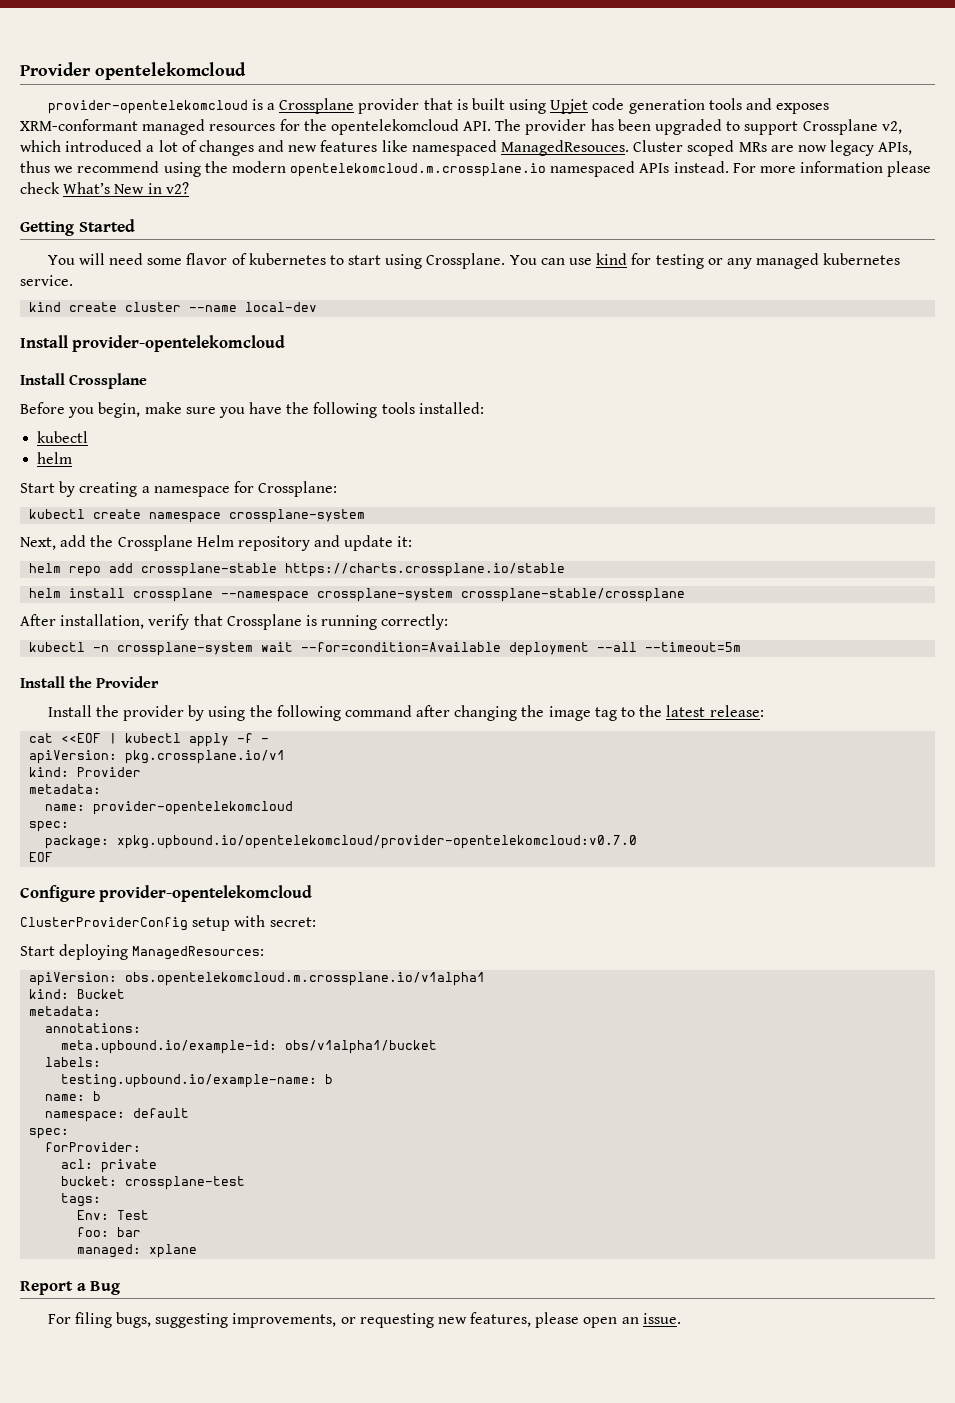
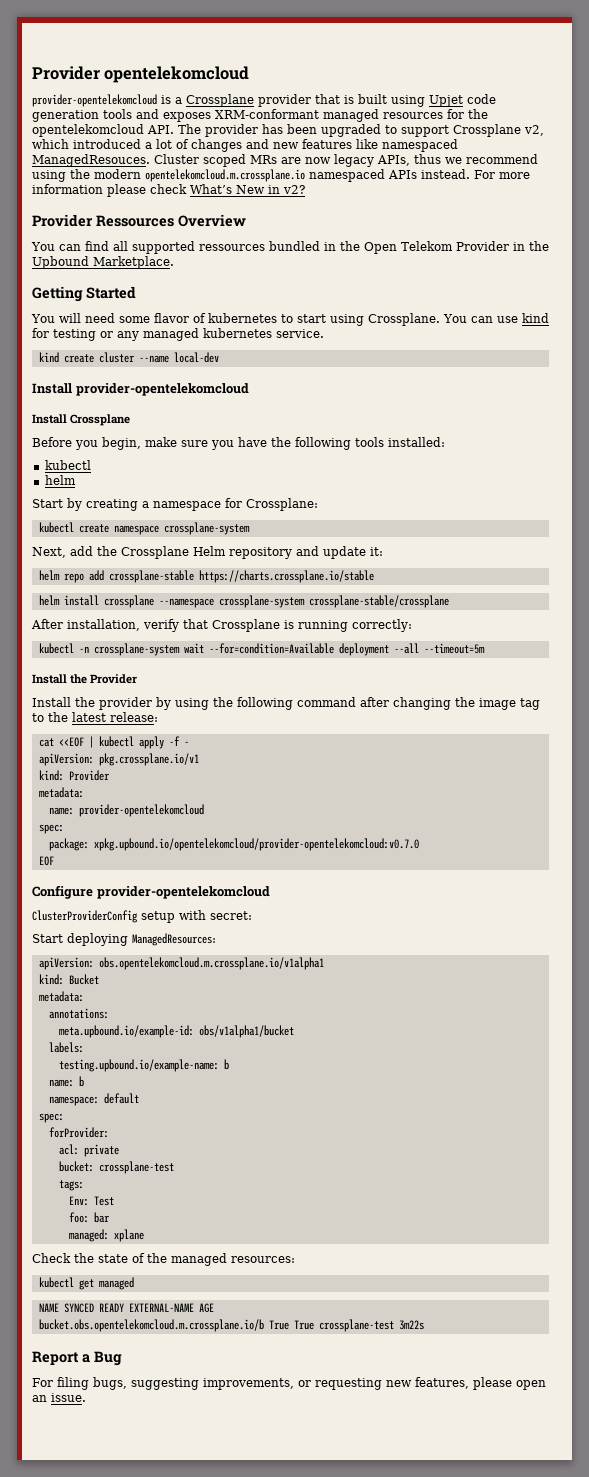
+ Provider Ressources Overview
+ You can find all supported ressources bundled in the Open Telekom Provider in the Upbound Marketplace.
+ Check the state of the managed resources:
+ kubectl get managed
+ NAME SYNCED READY EXTERNAL-NAME AGE
+ bucket.obs.opentelekomcloud.m.crossplane.io/b True True crossplane-test 3m22s

